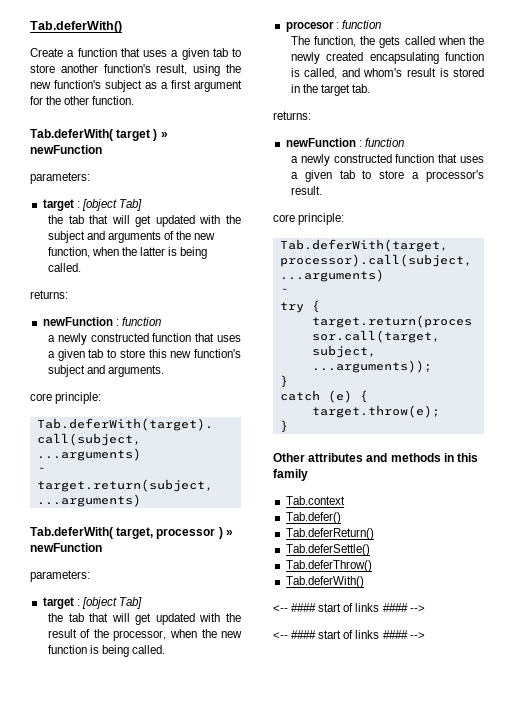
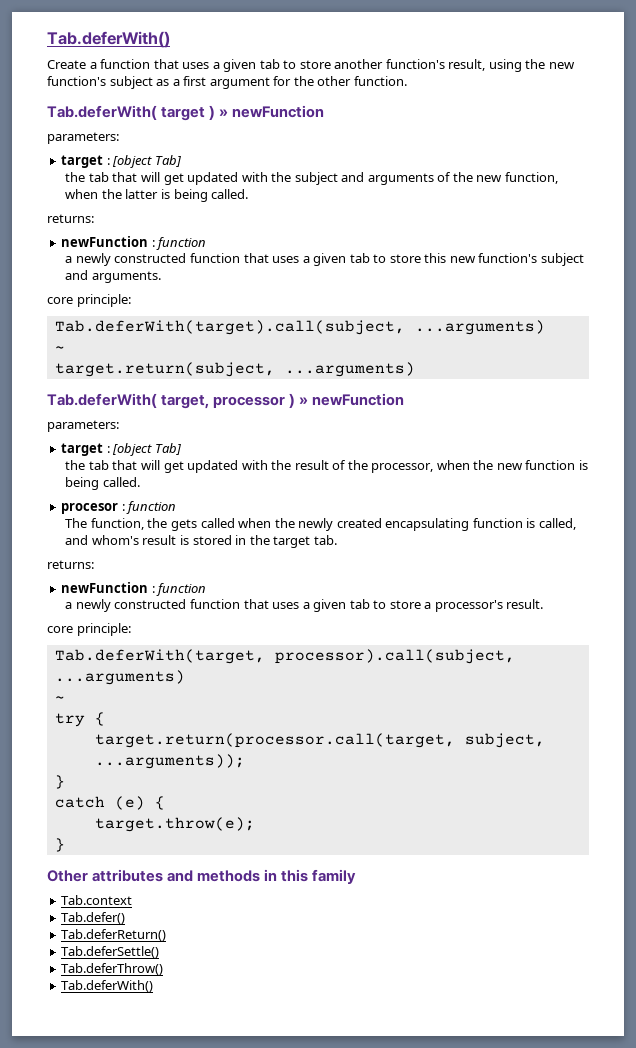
  Tab.deferThrow()
  Tab.deferWith()
- <-- #### start of links #### -->
- <-- #### start of links #### -->

